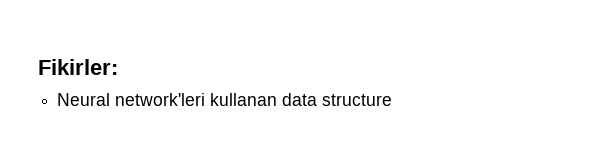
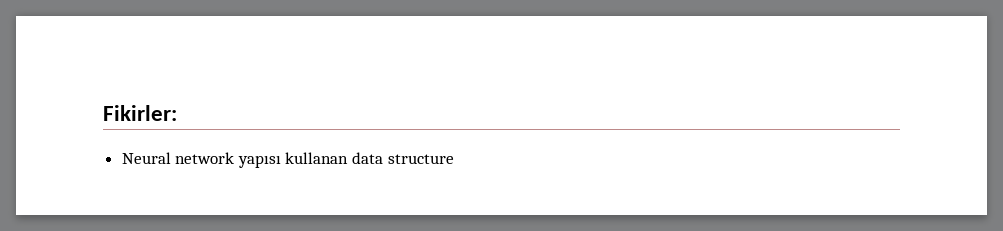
- Neural network'leri kullanan data structure
+ Neural network yapısı kullanan data structure

